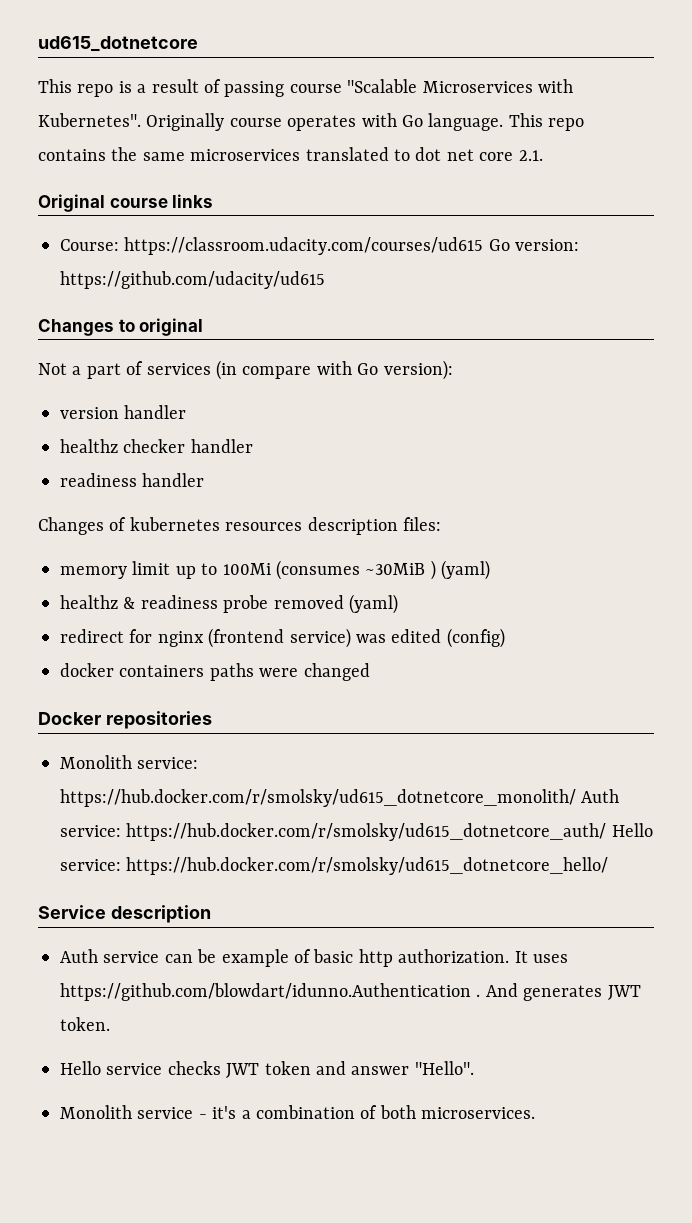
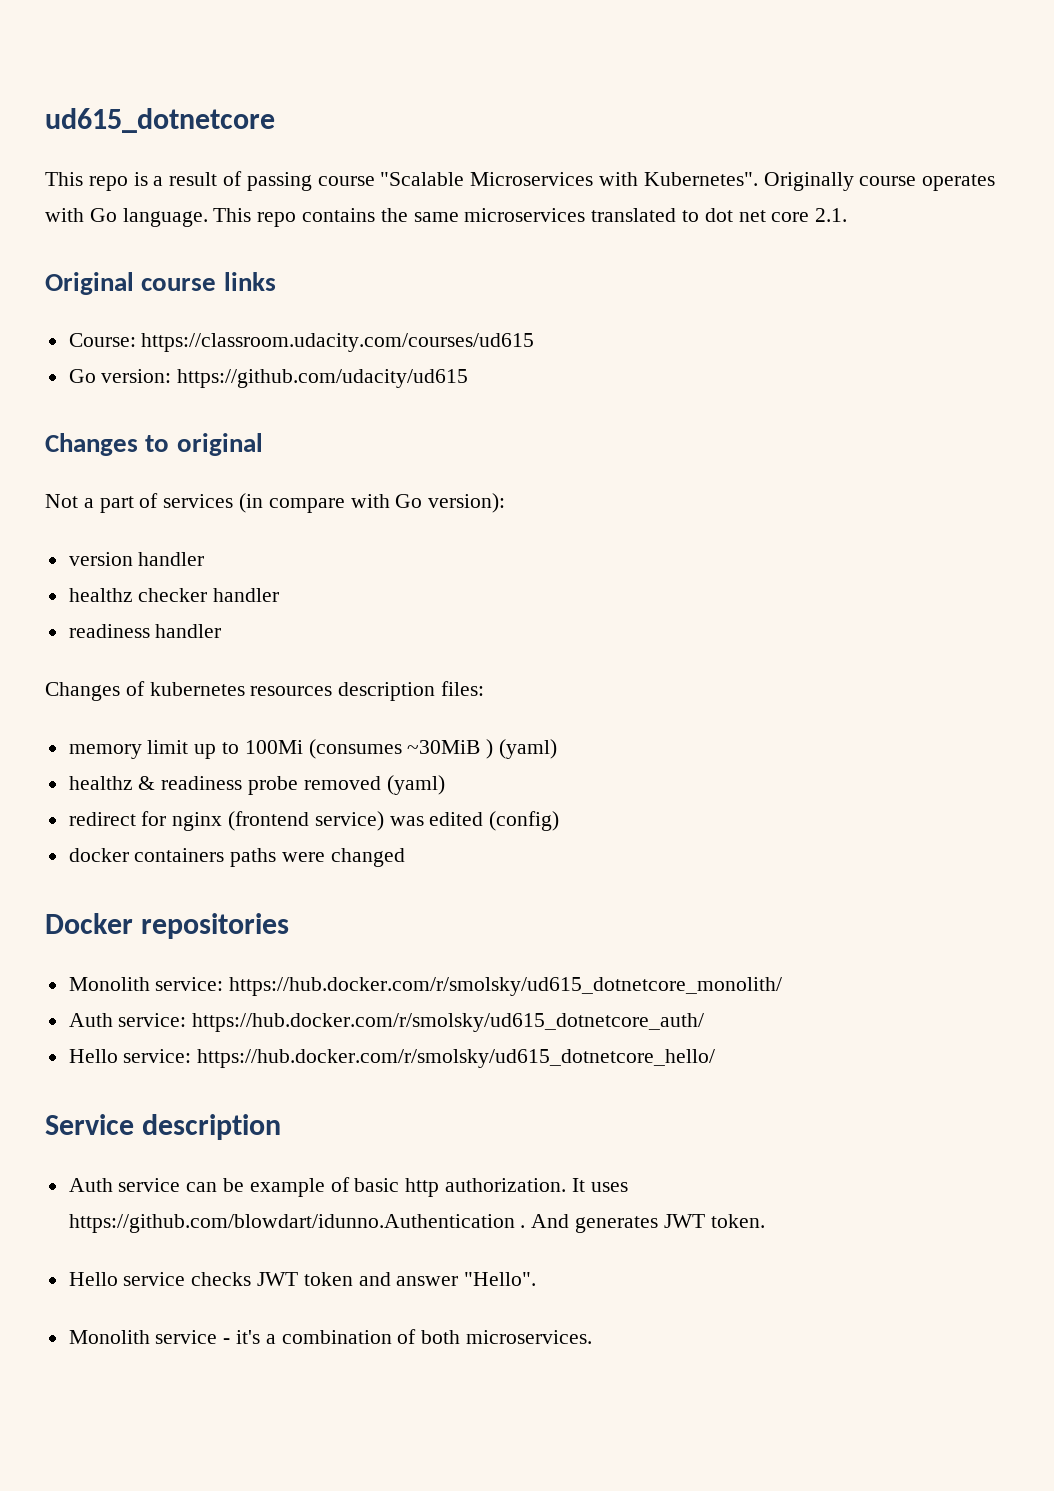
- Course: https://classroom.udacity.com/courses/ud615 Go version: https://github.com/udacity/ud615
+ Course: https://classroom.udacity.com/courses/ud615
+ Go version: https://github.com/udacity/ud615
- Monolith service: https://hub.docker.com/r/smolsky/ud615_dotnetcore_monolith/ Auth service: https://hub.docker.com/r/smolsky/ud615_dotnetcore_auth/ Hello service: https://hub.docker.com/r/smolsky/ud615_dotnetcore_hello/
+ Monolith service: https://hub.docker.com/r/smolsky/ud615_dotnetcore_monolith/
+ Auth service: https://hub.docker.com/r/smolsky/ud615_dotnetcore_auth/
+ Hello service: https://hub.docker.com/r/smolsky/ud615_dotnetcore_hello/

